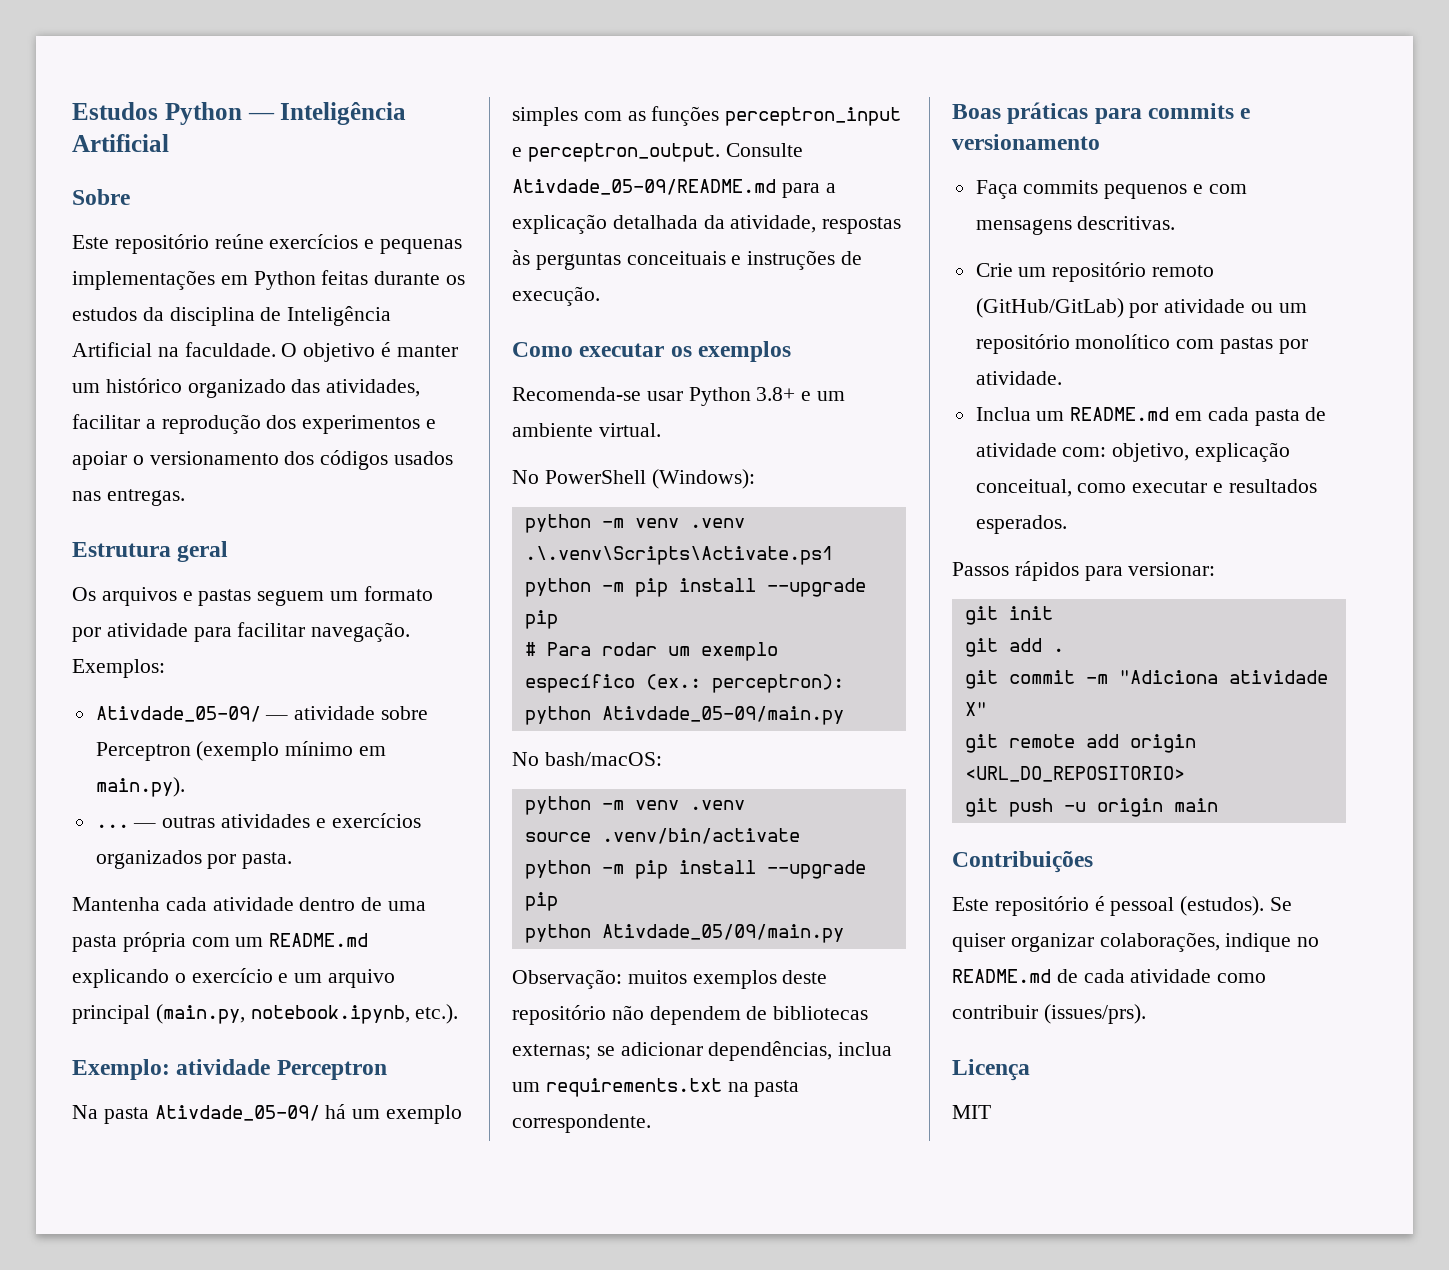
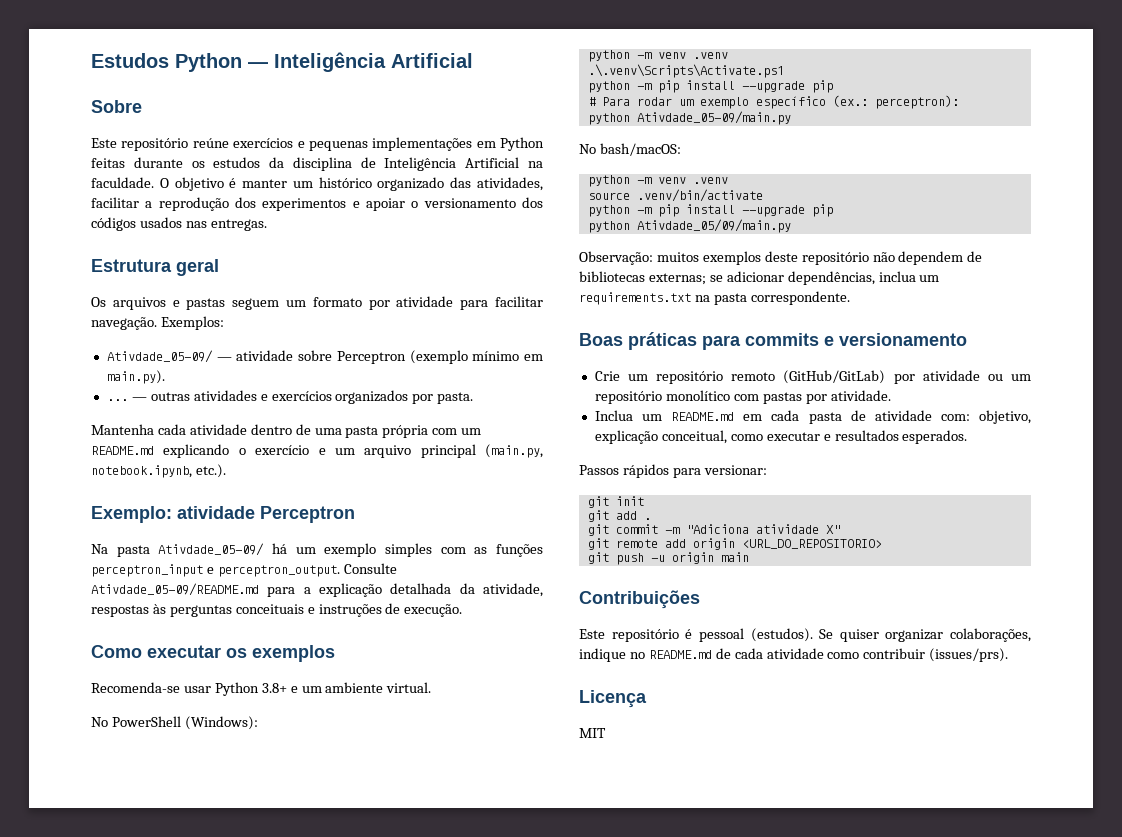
- Faça commits pequenos e com mensagens descritivas.

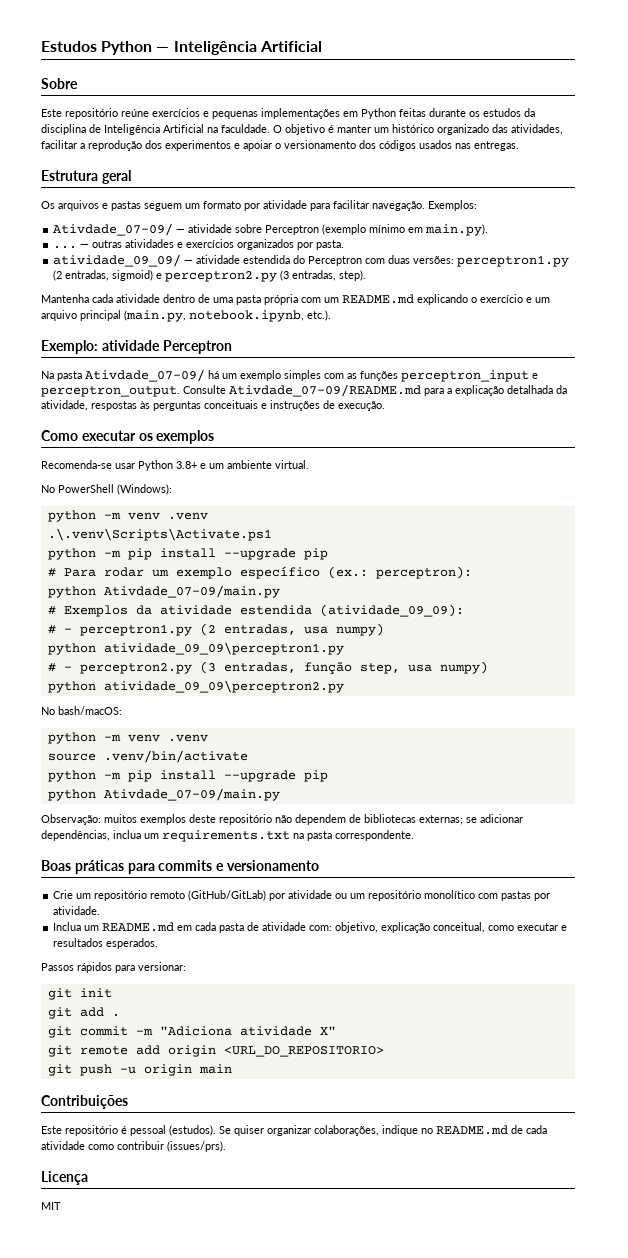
- Ativdade_05-09/ — atividade sobre Perceptron (exemplo mínimo em main.py).
+ Ativdade_07-09/ — atividade sobre Perceptron (exemplo mínimo em main.py).
+ atividade_09_09/ — atividade estendida do Perceptron com duas versões: perceptron1.py (2 entradas, sigmoid) e perceptron2.py (3 entradas, step).
- Na pasta Ativdade_05-09/ há um exemplo simples com as funções perceptron_input e perceptron_output.
+ Na pasta Ativdade_07-09/ há um exemplo simples com as funções perceptron_input e perceptron_output.
- Consulte Ativdade_05-09/README.md para a explicação detalhada da atividade, respostas às perguntas conceituais e instruções de execução.
+ Consulte Ativdade_07-09/README.md para a explicação detalhada da atividade, respostas às perguntas conceituais e instruções de execução.
  # Para rodar um exemplo específico (ex.: perceptron):
- python Ativdade_05-09/main.py
+ python Ativdade_07-09/main.py
+ # Exemplos da atividade estendida (atividade_09_09):
+ # - perceptron1.py (2 entradas, usa numpy)
+ python atividade_09_09\perceptron1.py
+ # - perceptron2.py (3 entradas, função step, usa numpy)
+ python atividade_09_09\perceptron2.py
  source .venv/bin/activate
  python -m pip install --upgrade pip
- python Ativdade_05/09/main.py
+ python Ativdade_07-09/main.py

